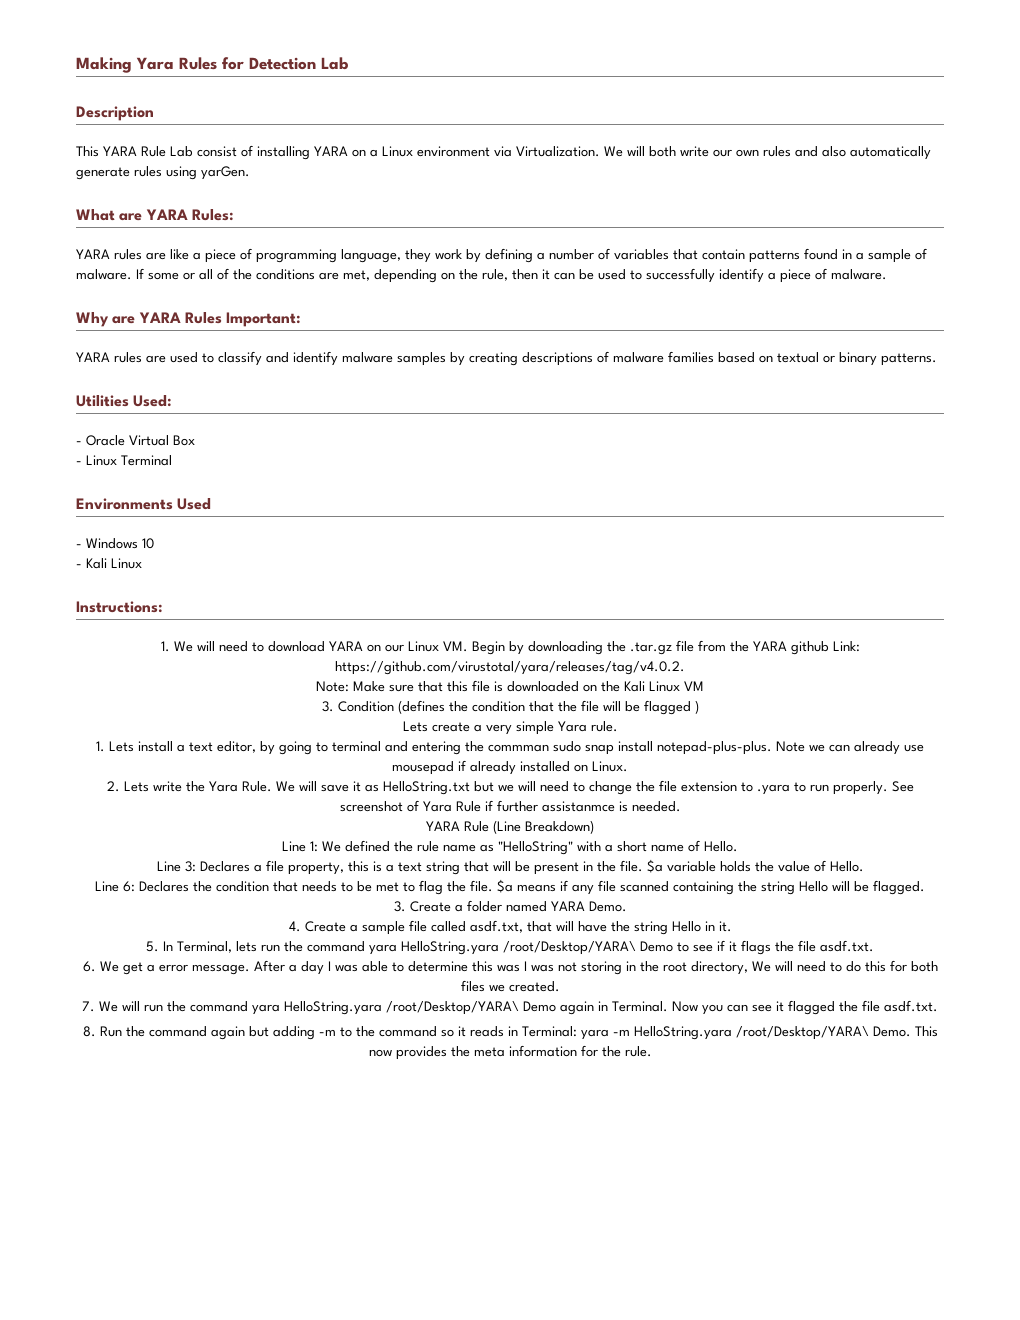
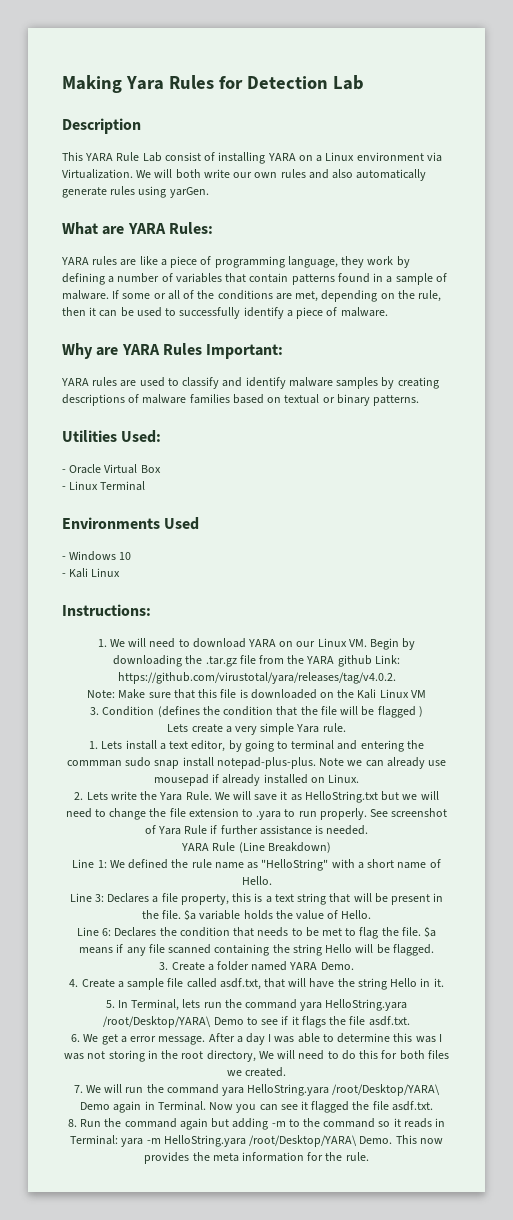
- See screenshot of Yara Rule if further assistanmce is needed.
+ See screenshot of Yara Rule if further assistance is needed.

